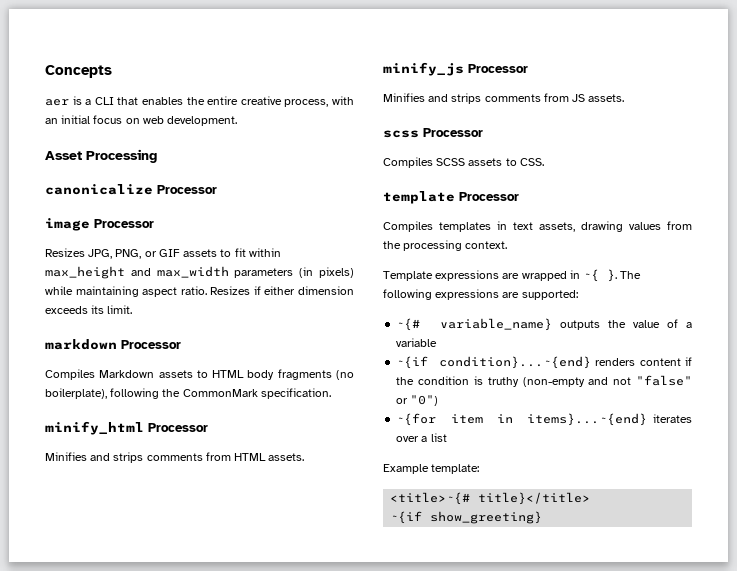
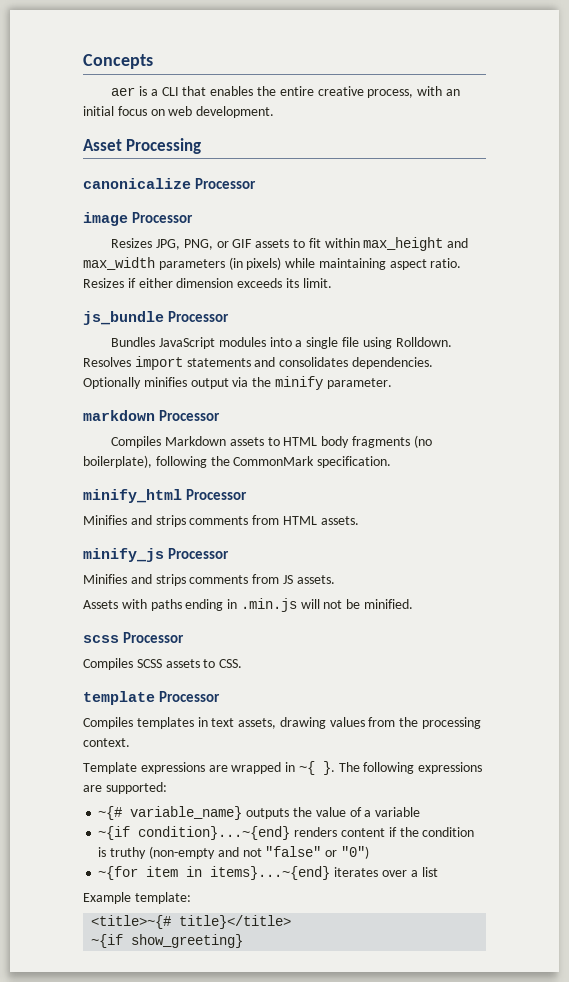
+ js_bundle Processor
+ Bundles JavaScript modules into a single file using Rolldown. Resolves import statements and consolidates dependencies. Optionally minifies output via the minify parameter.
+ Assets with paths ending in .min.js will not be minified.

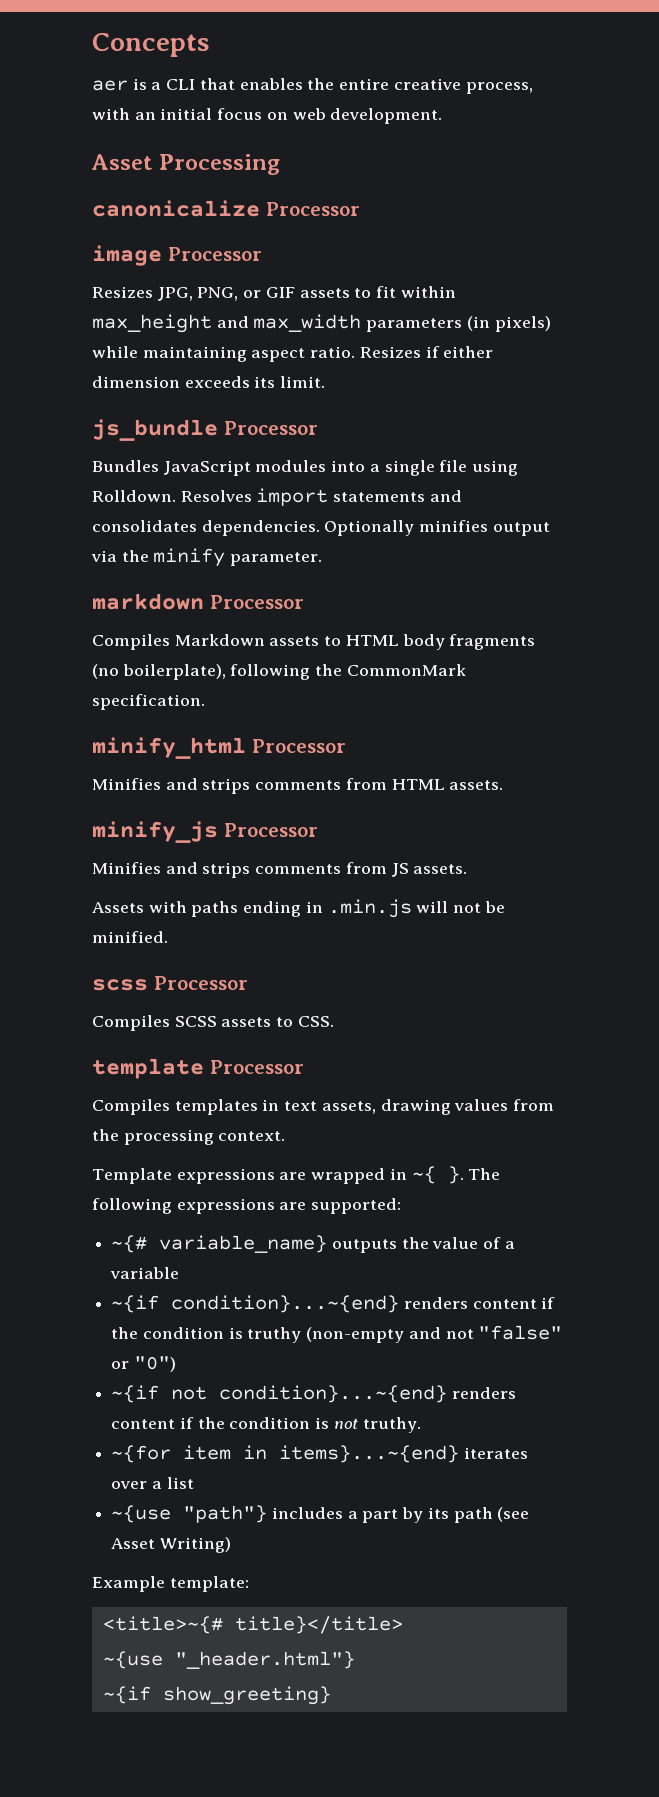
+ ~{if not condition}...~{end} renders content if the condition is not truthy.
+ ~{use "path"} includes a part by its path (see Asset Writing)
+ ~{use "_header.html"}

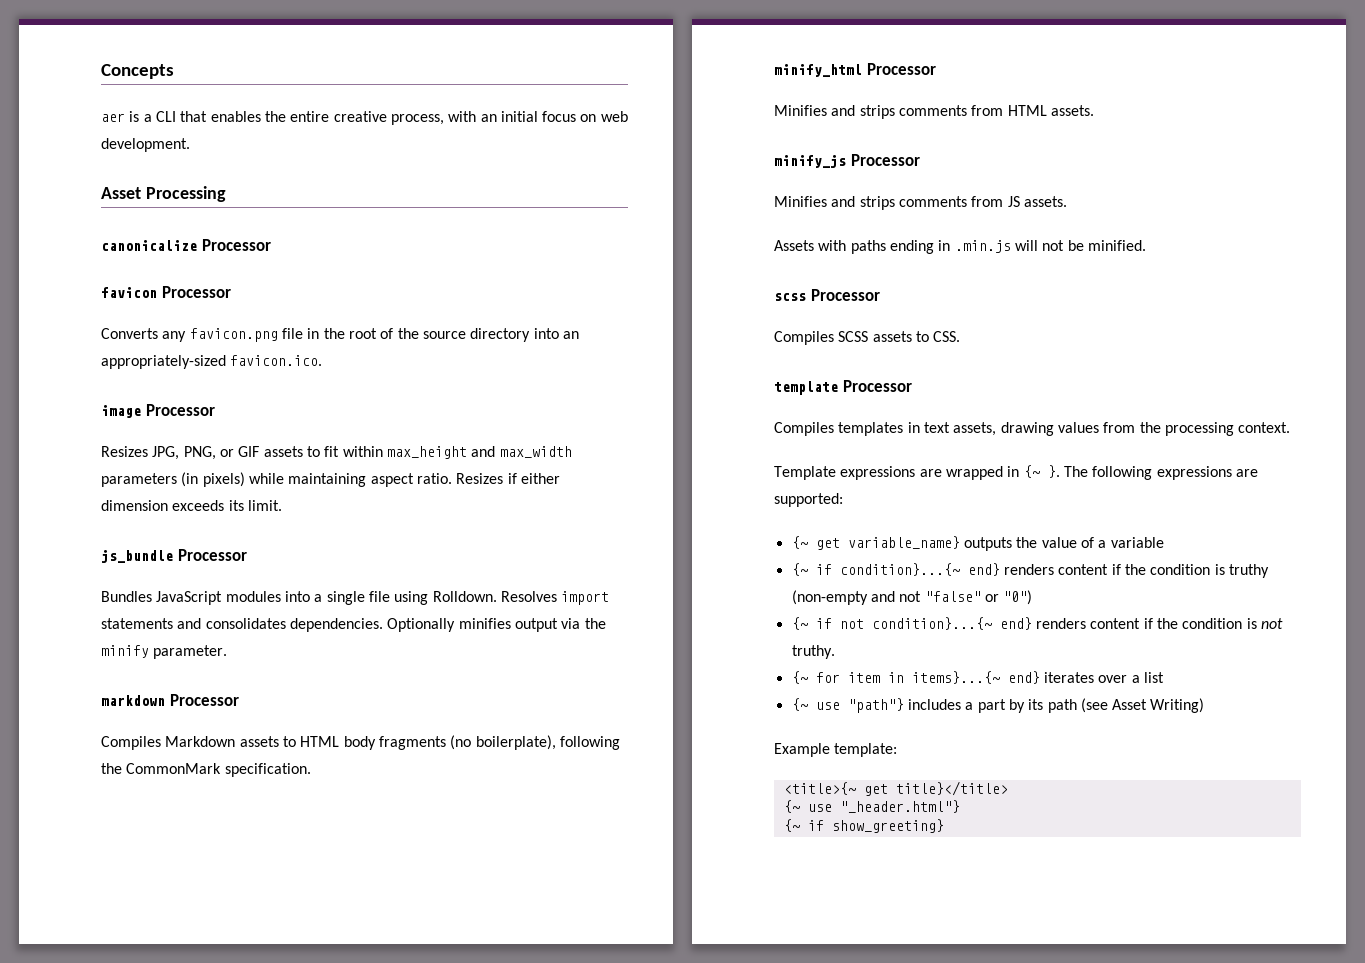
+ favicon Processor
+ Converts any favicon.png file in the root of the source directory into an appropriately-sized favicon.ico.
- Template expressions are wrapped in ~{ }.
+ Template expressions are wrapped in {~ }.
- ~{# variable_name} outputs the value of a variable
+ {~ get variable_name} outputs the value of a variable
- ~{if condition}...~{end} renders content if the condition is truthy (non-empty and not "false" or "0")
+ {~ if condition}...{~ end} renders content if the condition is truthy (non-empty and not "false" or "0")
- ~{if not condition}...~{end} renders content if the condition is not truthy.
+ {~ if not condition}...{~ end} renders content if the condition is not truthy.
- ~{for item in items}...~{end} iterates over a list
+ {~ for item in items}...{~ end} iterates over a list
- ~{use "path"} includes a part by its path (see Asset Writing)
+ {~ use "path"} includes a part by its path (see Asset Writing)
- <title>~{# title}</title>
+ <title>{~ get title}</title>
- ~{use "_header.html"}
+ {~ use "_header.html"}
- ~{if show_greeting}
+ {~ if show_greeting}

